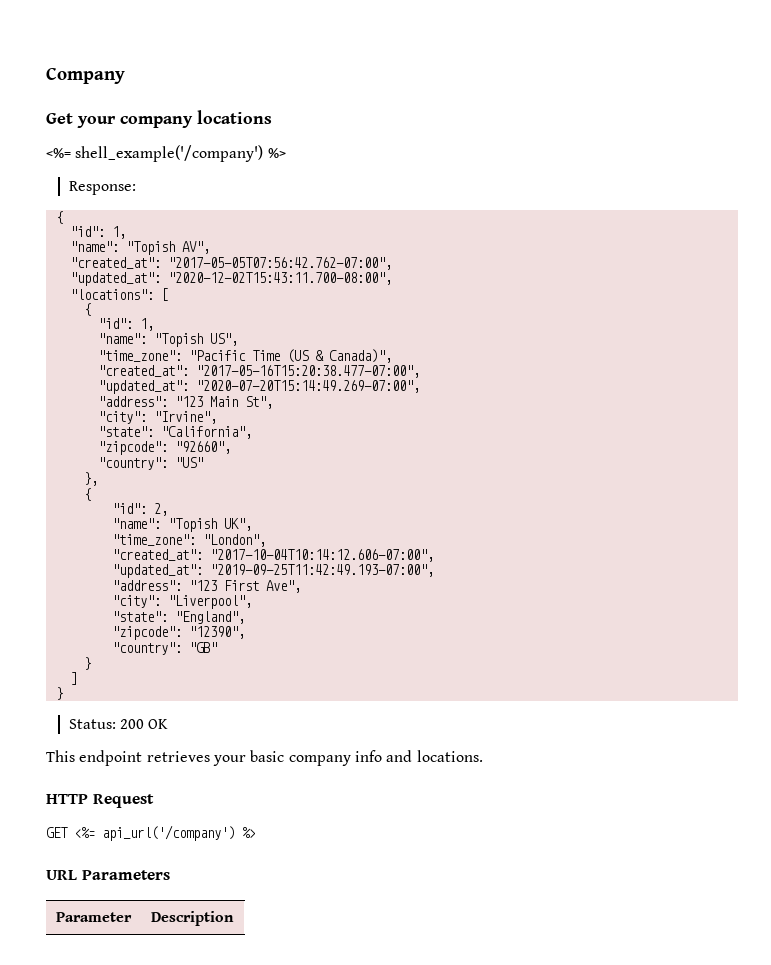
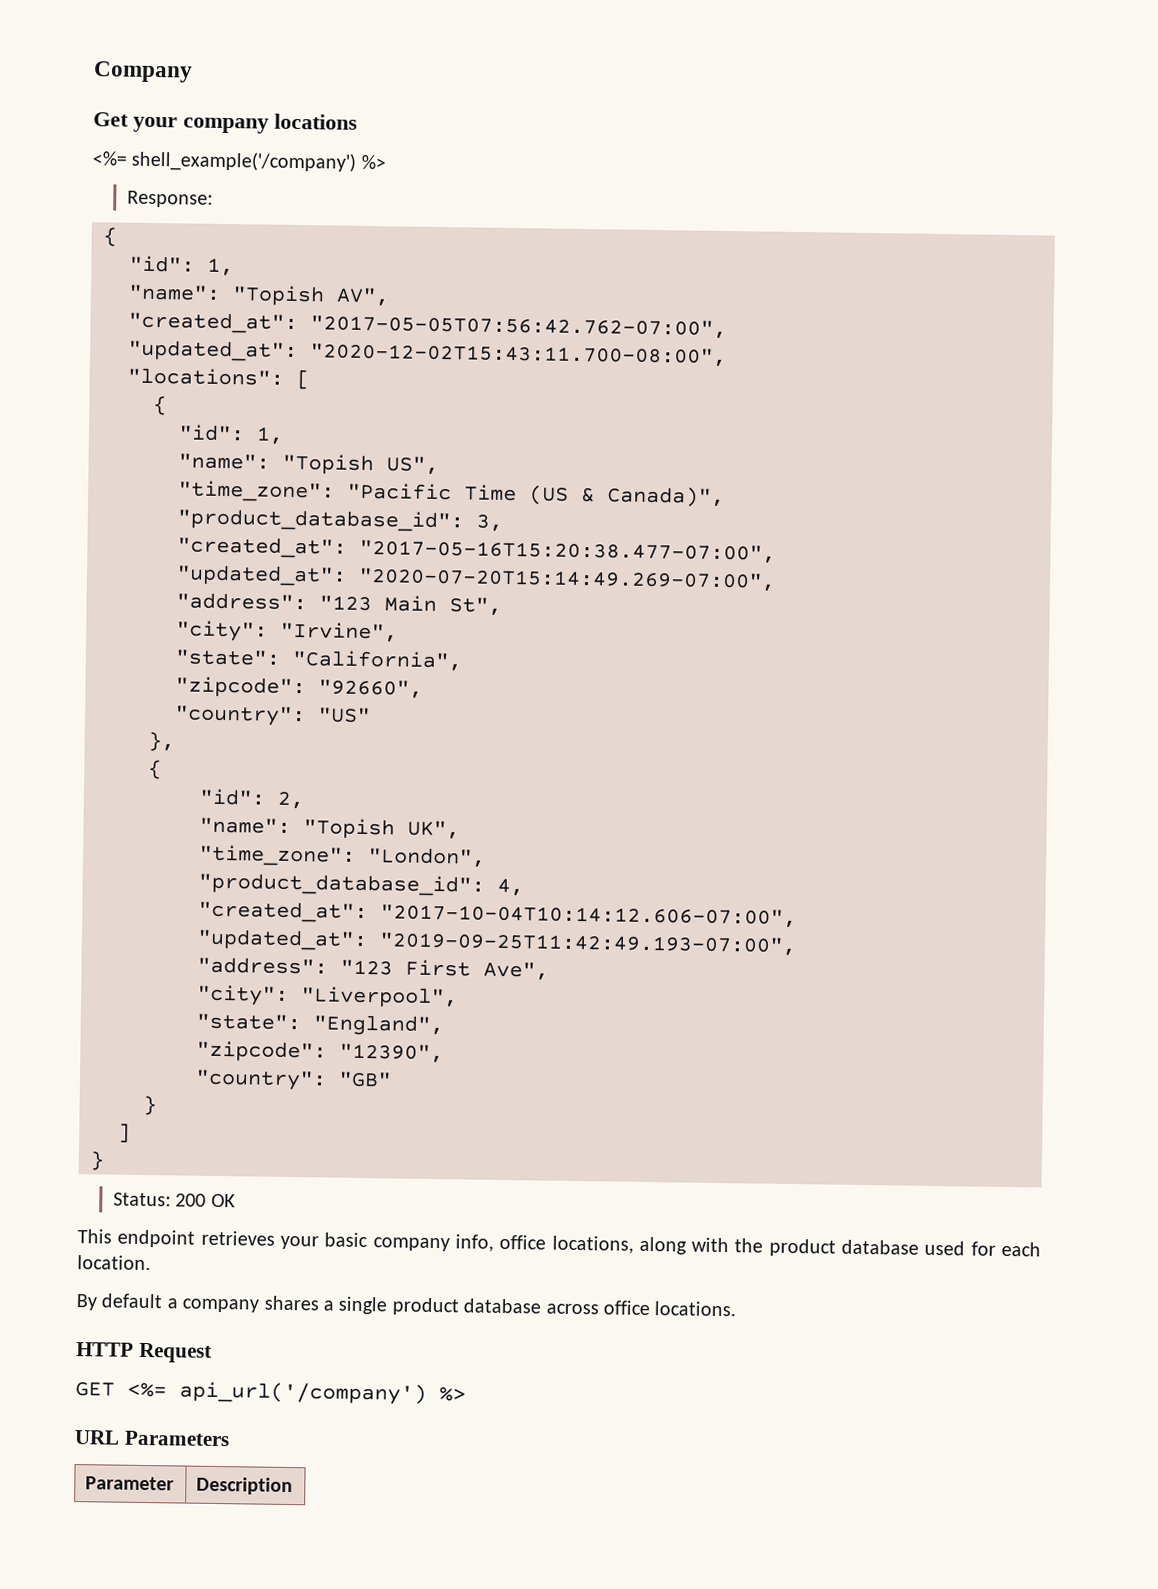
+ "product_database_id": 3,
+ "product_database_id": 4,
- This endpoint retrieves your basic company info and locations.
+ This endpoint retrieves your basic company info, office locations, along with the product database used for each location.
+ By default a company shares a single product database across office locations.

